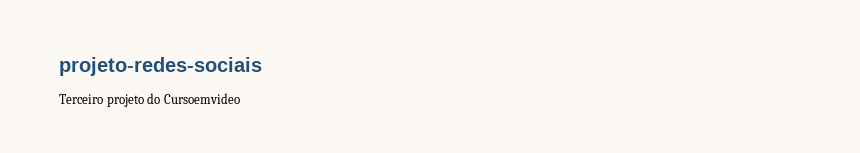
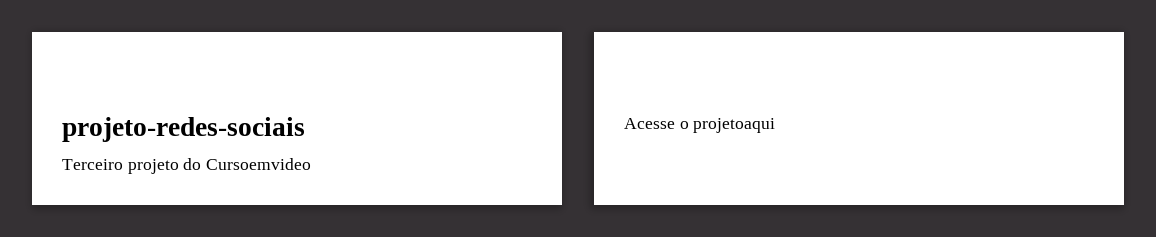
+ Acesse o projetoaqui

